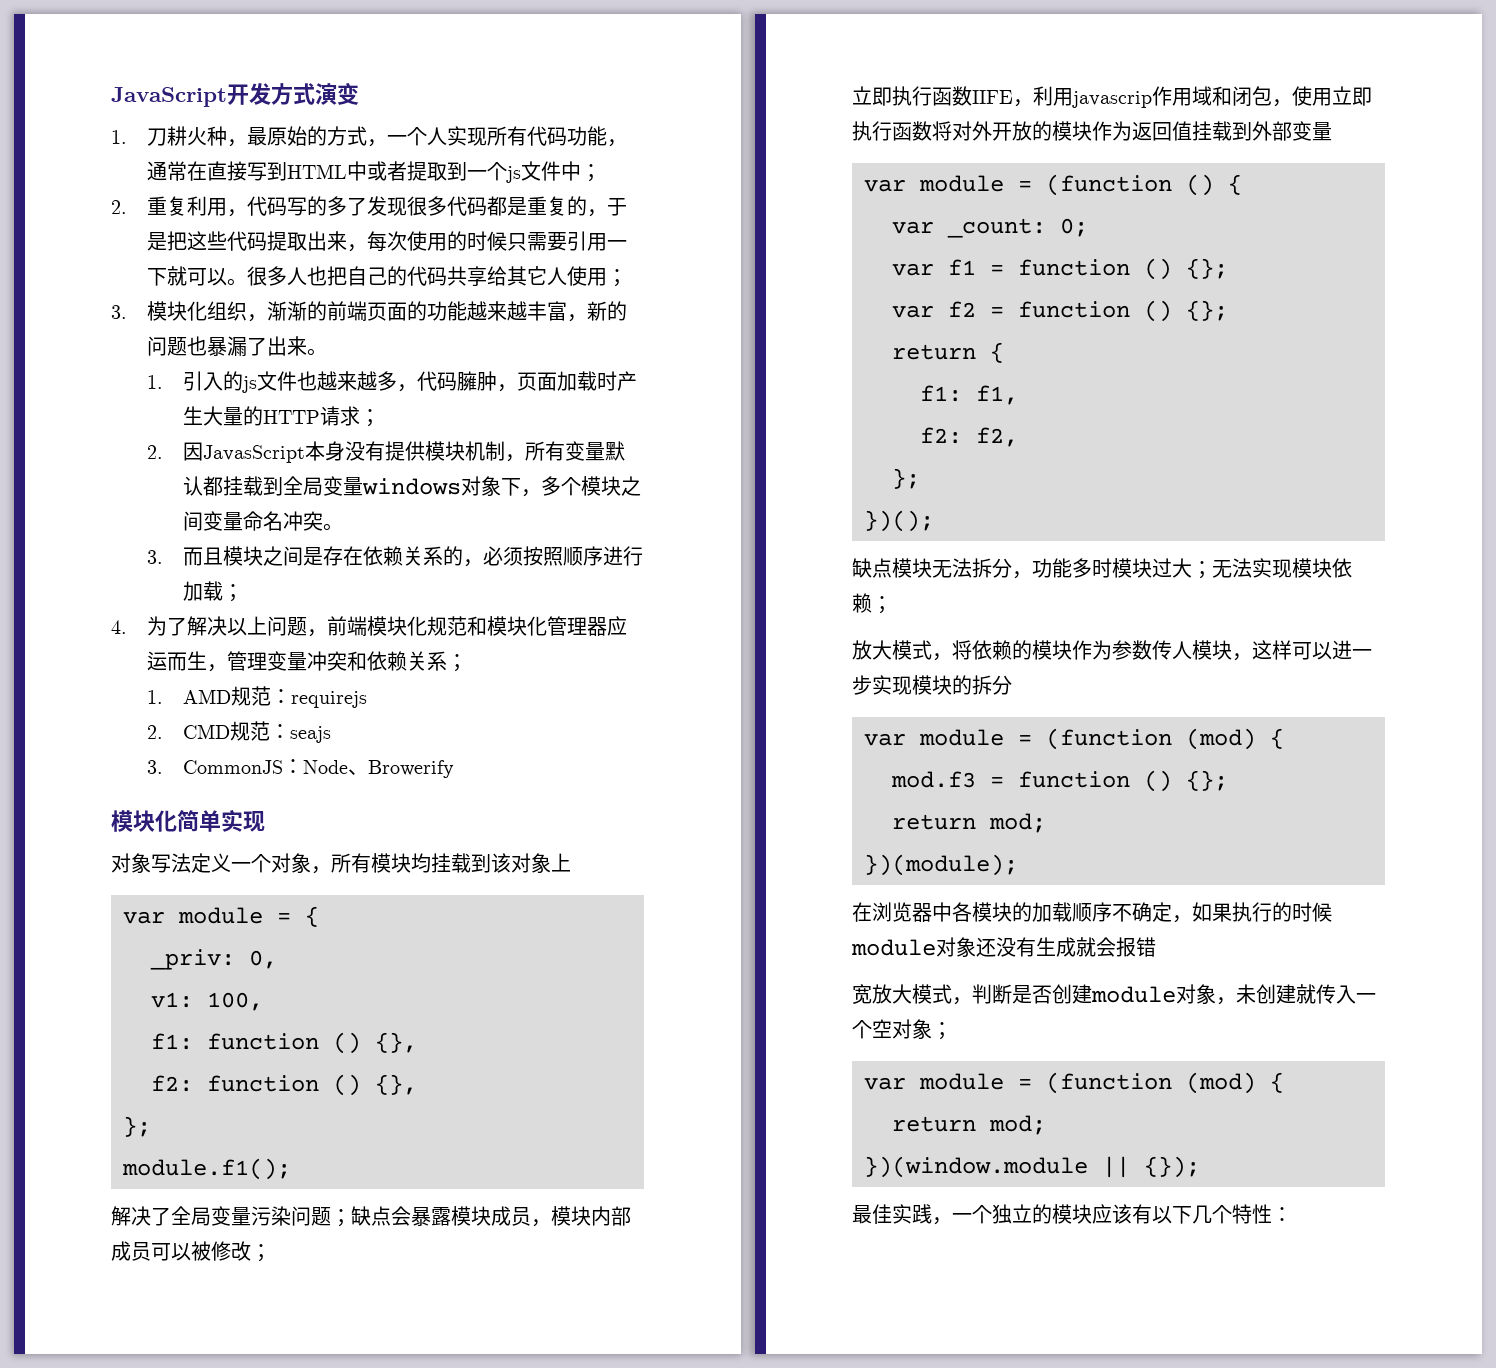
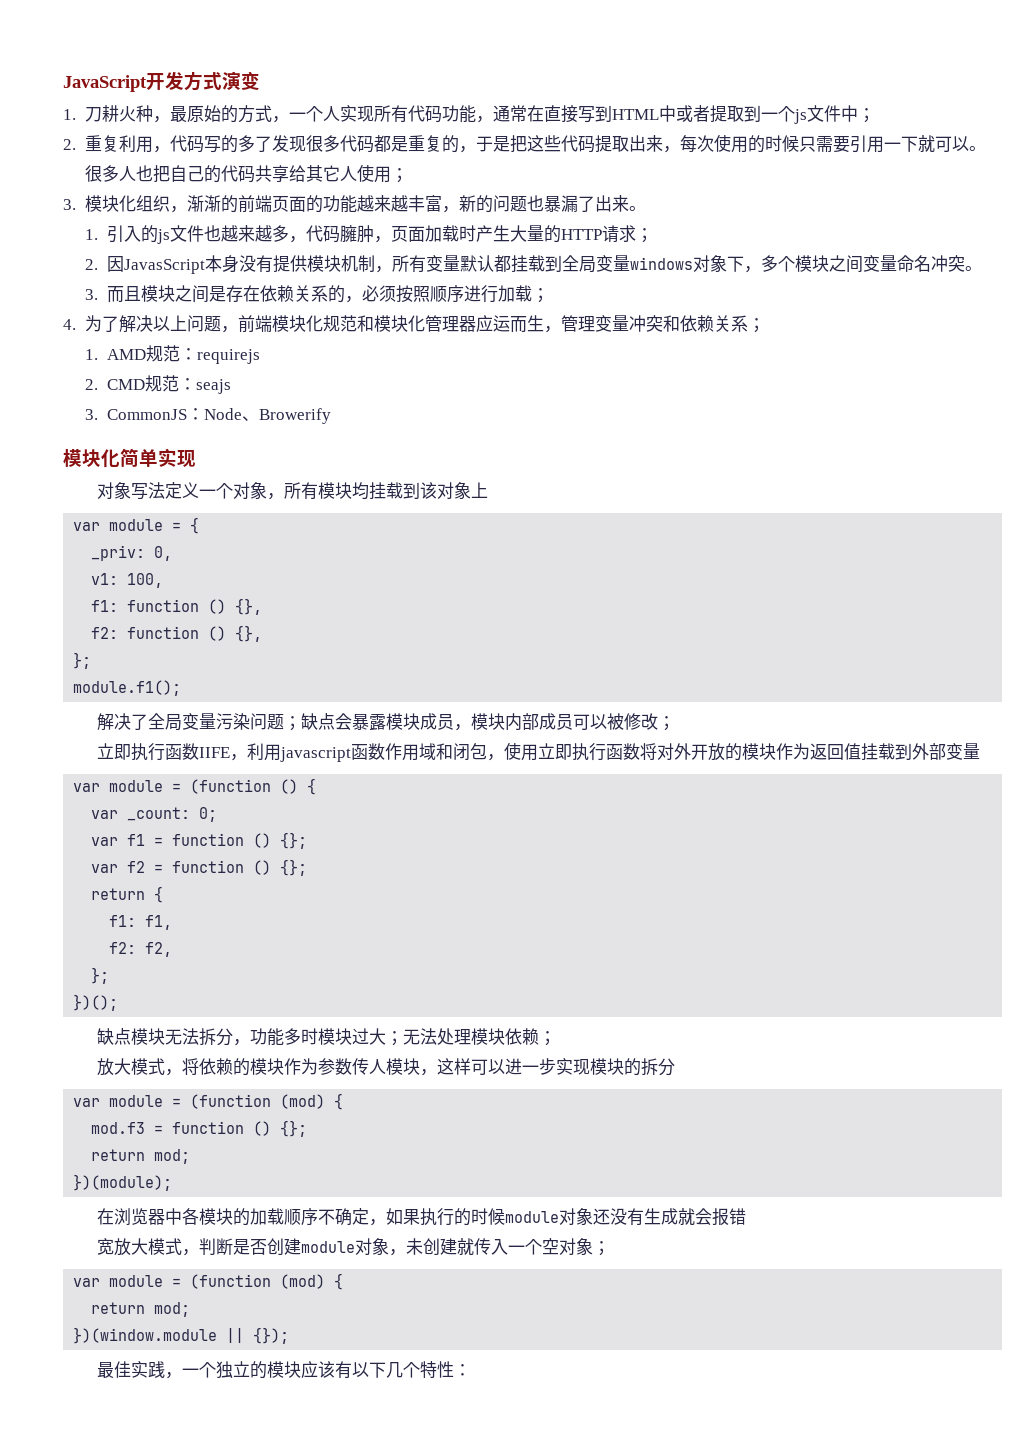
- 立即执行函数IIFE，利用javascrip作用域和闭包，使用立即执行函数将对外开放的模块作为返回值挂载到外部变量
+ 立即执行函数IIFE，利用javascript函数作用域和闭包，使用立即执行函数将对外开放的模块作为返回值挂载到外部变量
- 缺点模块无法拆分，功能多时模块过大；无法实现模块依赖；
+ 缺点模块无法拆分，功能多时模块过大；无法处理模块依赖；

